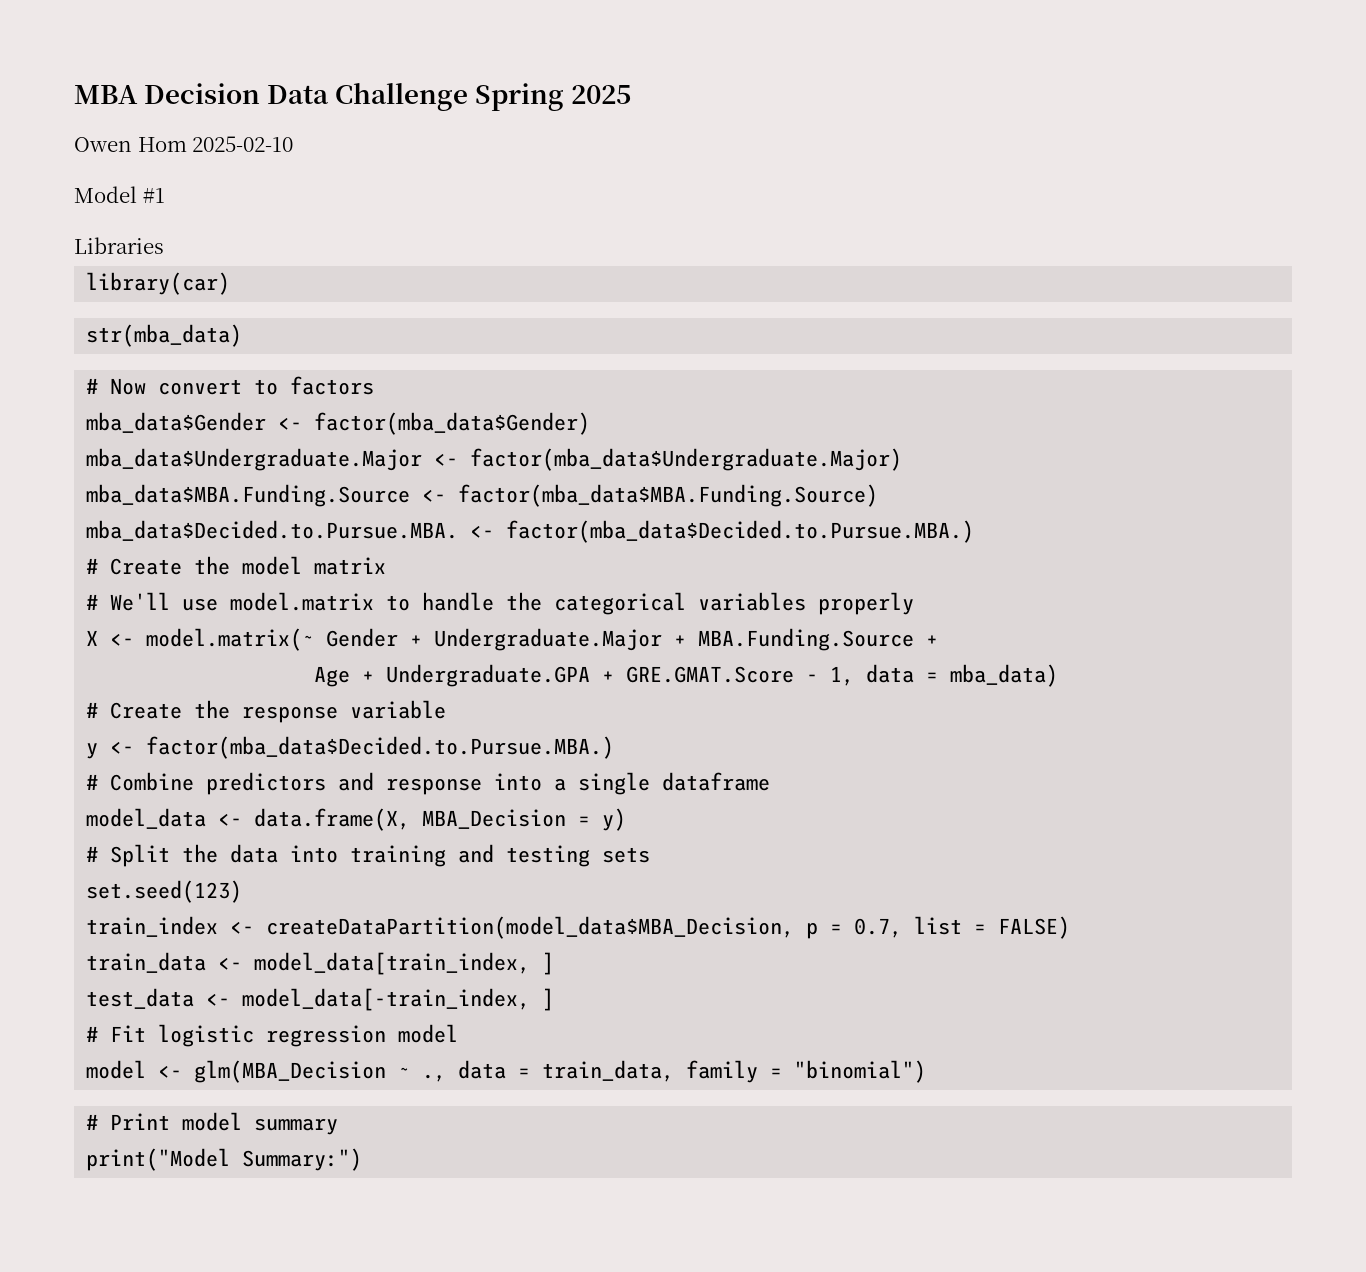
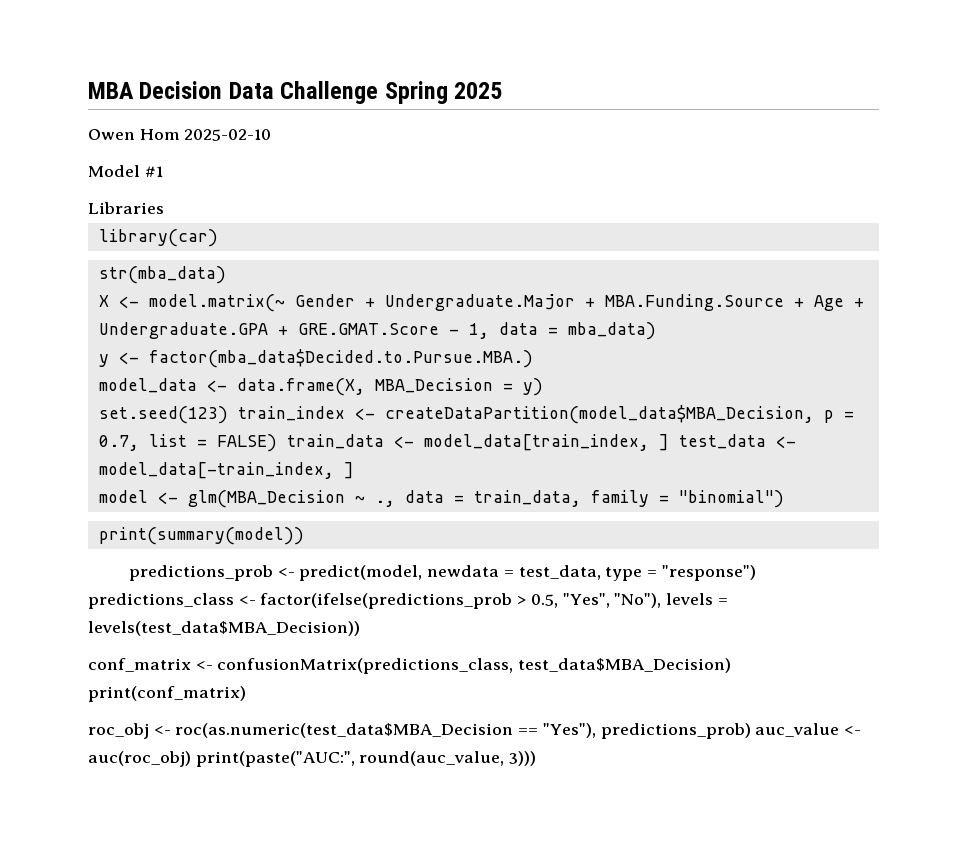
- # Now convert to factors
- mba_data$Gender <- factor(mba_data$Gender)
- mba_data$Undergraduate.Major <- factor(mba_data$Undergraduate.Major)
- mba_data$MBA.Funding.Source <- factor(mba_data$MBA.Funding.Source)
- mba_data$Decided.to.Pursue.MBA. <- factor(mba_data$Decided.to.Pursue.MBA.)
- # Create the model matrix
- # We'll use model.matrix to handle the categorical variables properly
- X <- model.matrix(~ Gender + Undergraduate.Major + MBA.Funding.Source +
- Age + Undergraduate.GPA + GRE.GMAT.Score - 1, data = mba_data)
+ X <- model.matrix(~ Gender + Undergraduate.Major + MBA.Funding.Source + Age + Undergraduate.GPA + GRE.GMAT.Score - 1, data = mba_data)
- # Create the response variable
  y <- factor(mba_data$Decided.to.Pursue.MBA.)
- # Combine predictors and response into a single dataframe
- # Split the data into training and testing sets
- set.seed(123)
- train_index <- createDataPartition(model_data$MBA_Decision, p = 0.7, list = FALSE)
- train_data <- model_data[train_index, ]
- test_data <- model_data[-train_index, ]
+ set.seed(123) train_index <- createDataPartition(model_data$MBA_Decision, p = 0.7, list = FALSE) train_data <- model_data[train_index, ] test_data <- model_data[-train_index, ]
- # Fit logistic regression model
- # Print model summary
- print("Model Summary:")
+ print(summary(model))
+ predictions_prob <- predict(model, newdata = test_data, type = "response") predictions_class <- factor(ifelse(predictions_prob > 0.5, "Yes", "No"), levels = levels(test_data$MBA_Decision))
+ conf_matrix <- confusionMatrix(predictions_class, test_data$MBA_Decision) print(conf_matrix)
+ roc_obj <- roc(as.numeric(test_data$MBA_Decision == "Yes"), predictions_prob) auc_value <- auc(roc_obj) print(paste("AUC:", round(auc_value, 3)))

